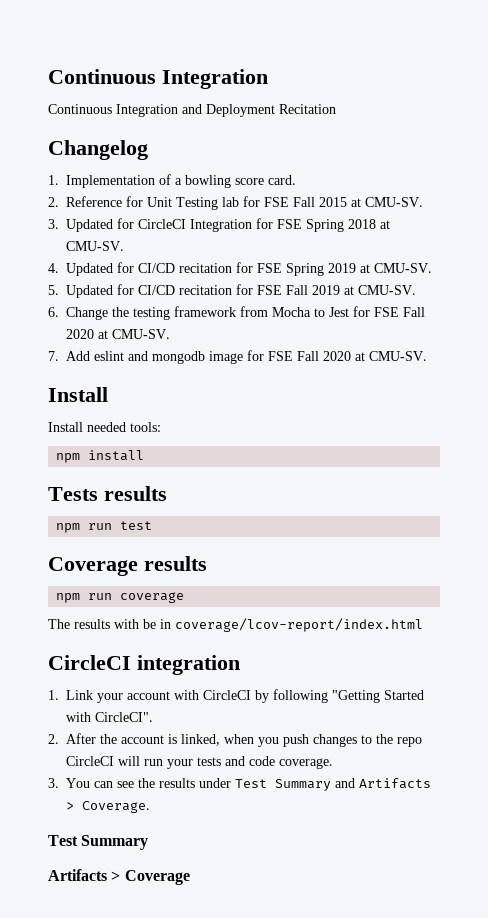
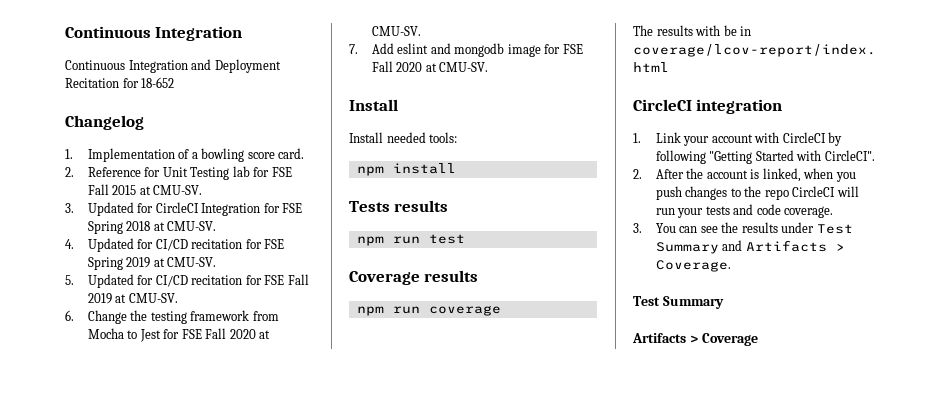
- Continuous Integration and Deployment Recitation
+ Continuous Integration and Deployment Recitation for 18-652

